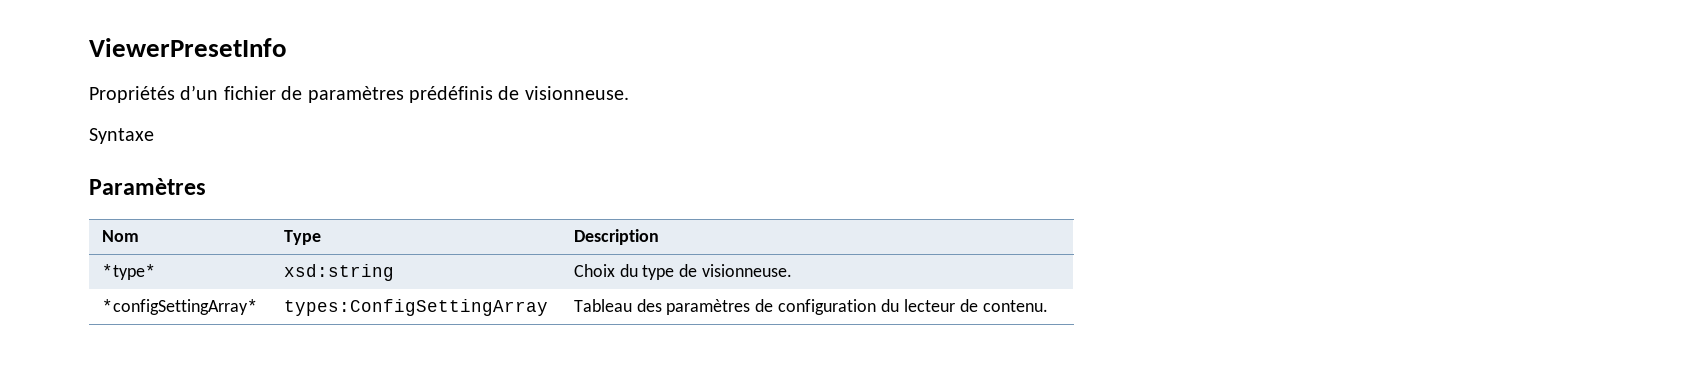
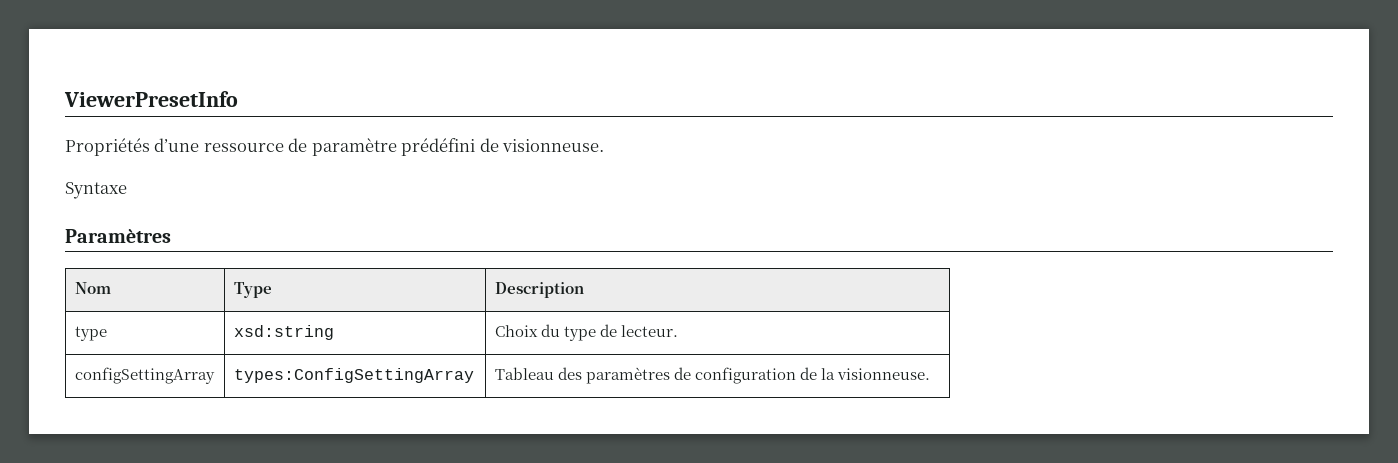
- Propriétés d’un fichier de paramètres prédéfinis de visionneuse.
+ Propriétés d’une ressource de paramètre prédéfini de visionneuse.
- *type* | xsd:string | Choix du type de visionneuse.
- *configSettingArray* | types:ConfigSettingArray | Tableau des paramètres de configuration du lecteur de contenu.
+ type | xsd:string | Choix du type de lecteur.
+ configSettingArray | types:ConfigSettingArray | Tableau des paramètres de configuration de la visionneuse.

